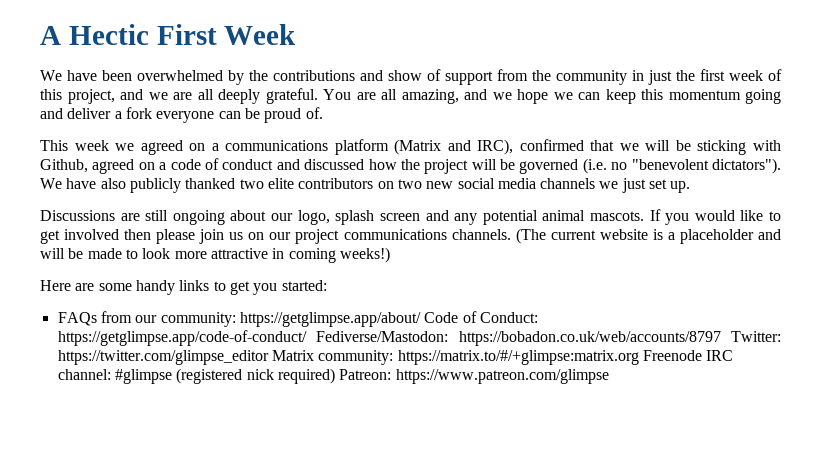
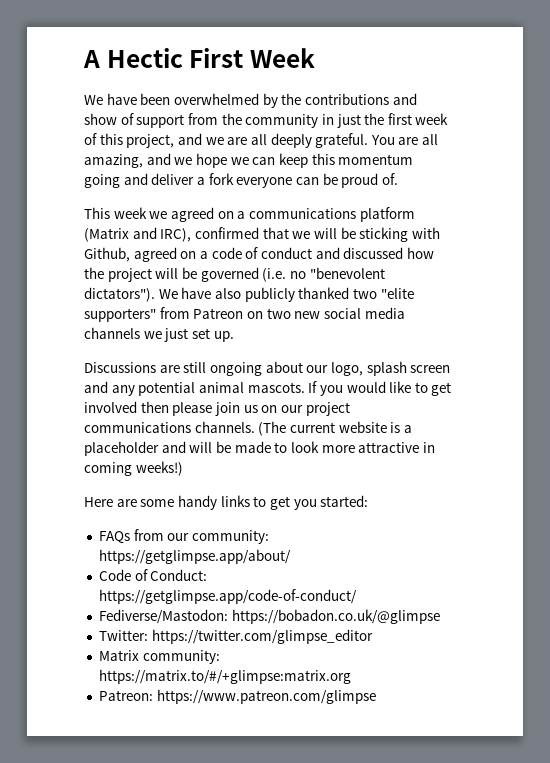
- We have also publicly thanked two elite contributors on two new social media channels we just set up.
+ We have also publicly thanked two "elite supporters" from Patreon on two new social media channels we just set up.
- FAQs from our community: https://getglimpse.app/about/ Code of Conduct: https://getglimpse.app/code-of-conduct/ Fediverse/Mastodon: https://bobadon.co.uk/web/accounts/8797 Twitter: https://twitter.com/glimpse_editor Matrix community: https://matrix.to/#/+glimpse:matrix.org Freenode IRC channel: #glimpse (registered nick required) Patreon: https://www.patreon.com/glimpse
+ FAQs from our community: https://getglimpse.app/about/
+ Code of Conduct: https://getglimpse.app/code-of-conduct/
+ Fediverse/Mastodon: https://bobadon.co.uk/@glimpse
+ Twitter: https://twitter.com/glimpse_editor
+ Matrix community: https://matrix.to/#/+glimpse:matrix.org
+ Patreon: https://www.patreon.com/glimpse

